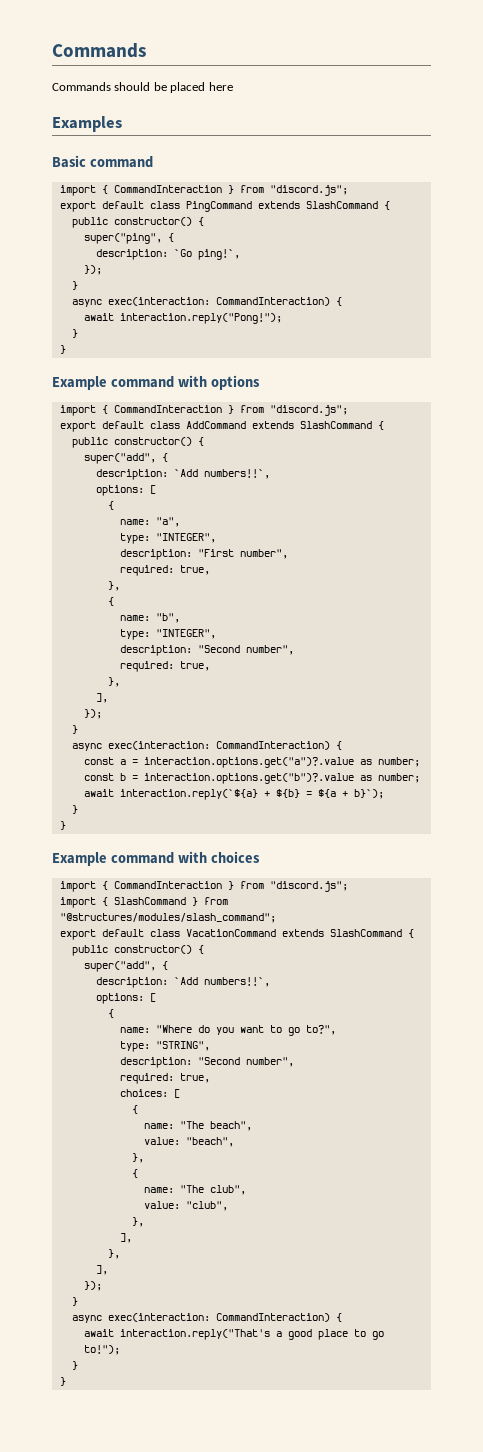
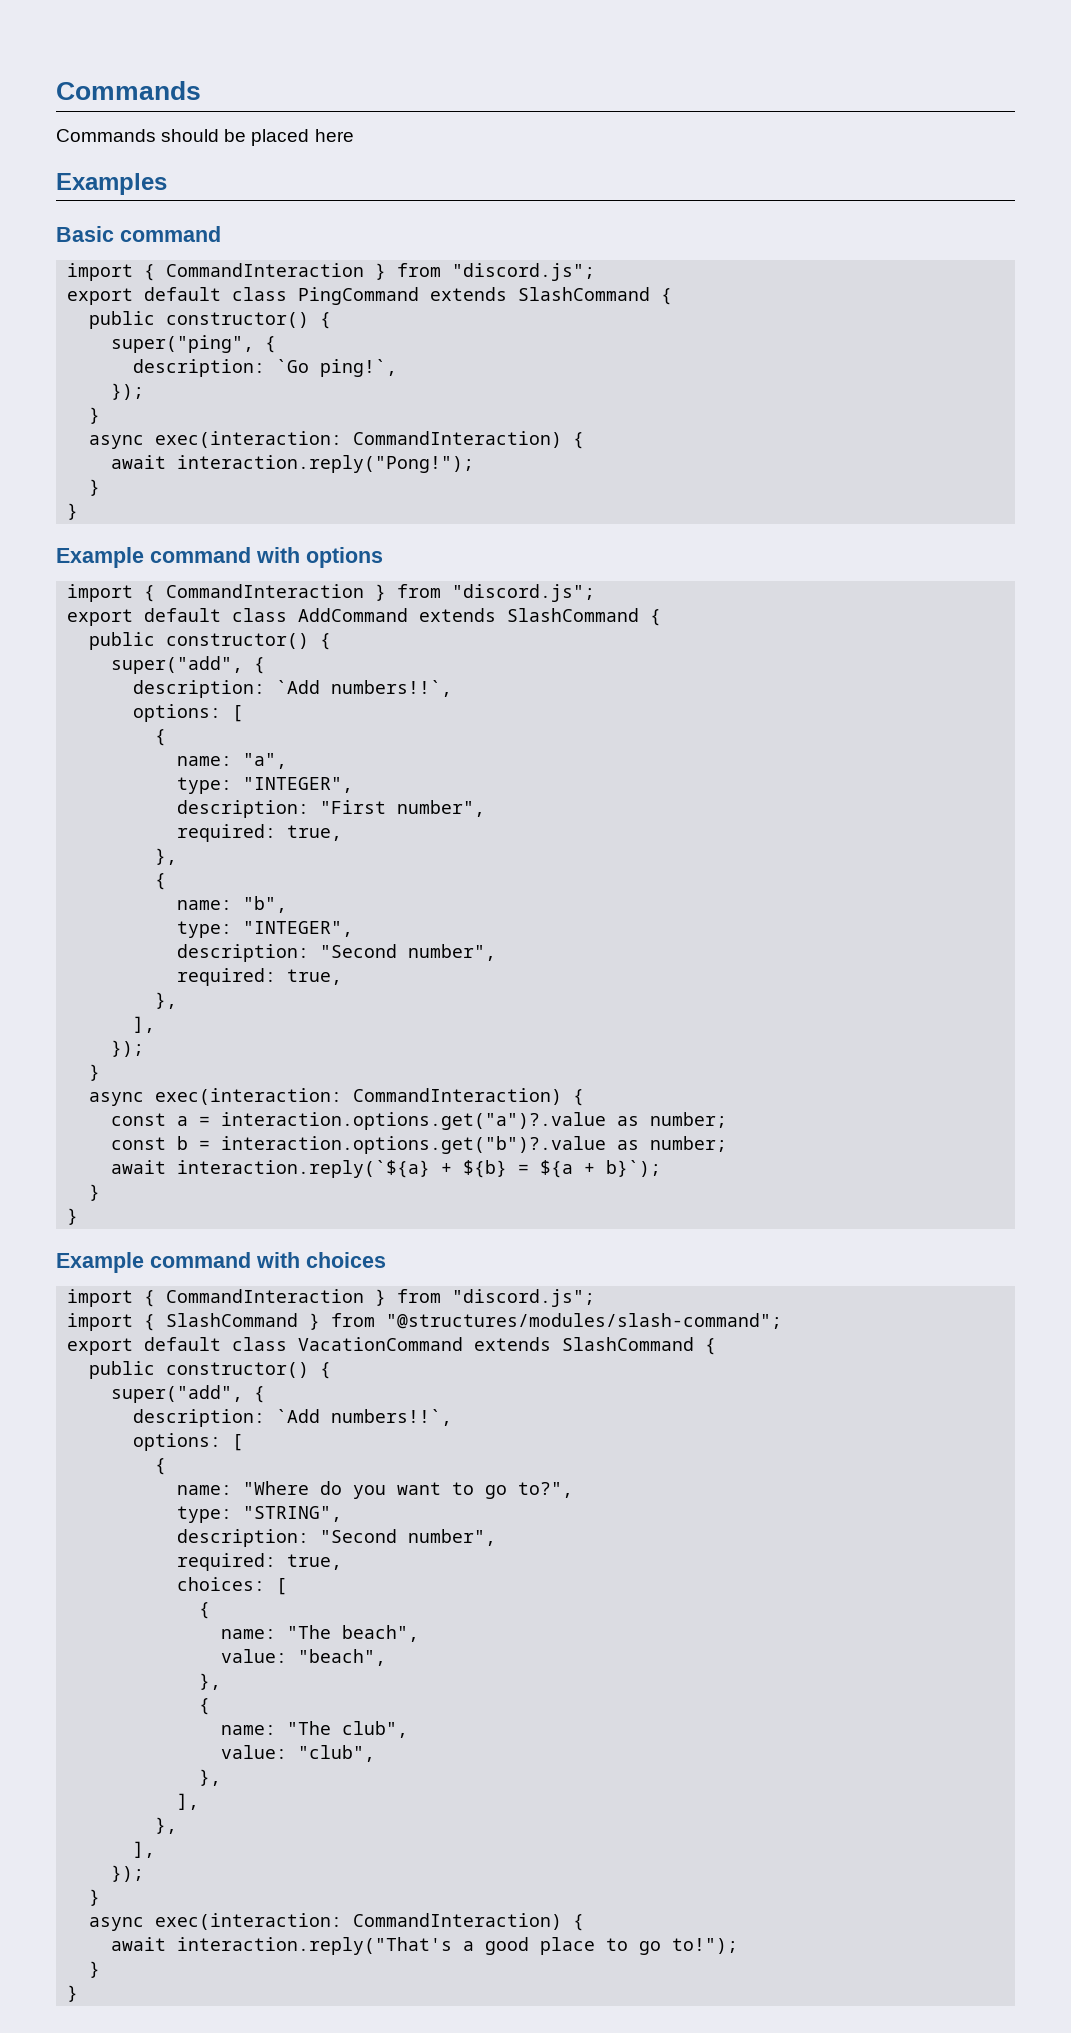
- import { SlashCommand } from "@structures/modules/slash_command";
+ import { SlashCommand } from "@structures/modules/slash-command";

